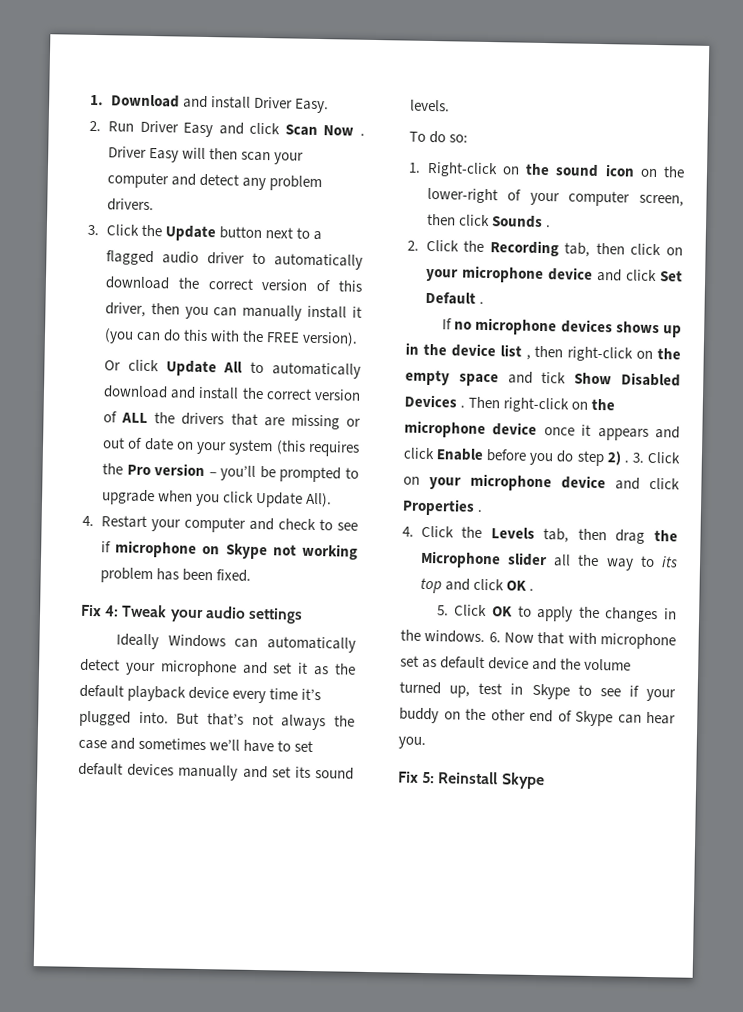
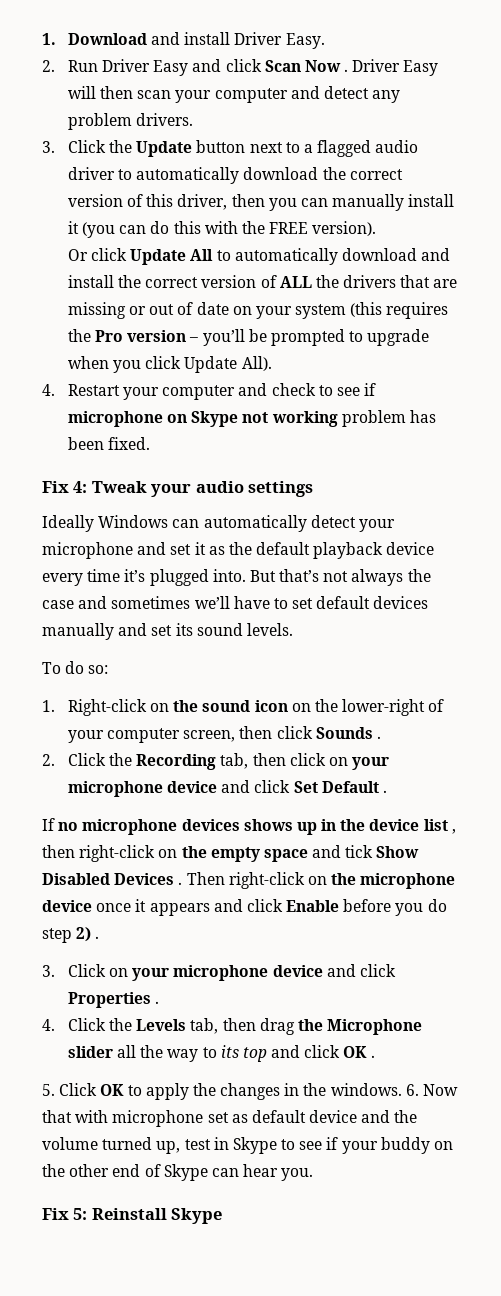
- Then right-click on the microphone device once it appears and click Enable before you do step 2) . 3. Click on your microphone device and click Properties .
+ Then right-click on the microphone device once it appears and click Enable before you do step 2) .
+ 3. Click on your microphone device and click Properties .

